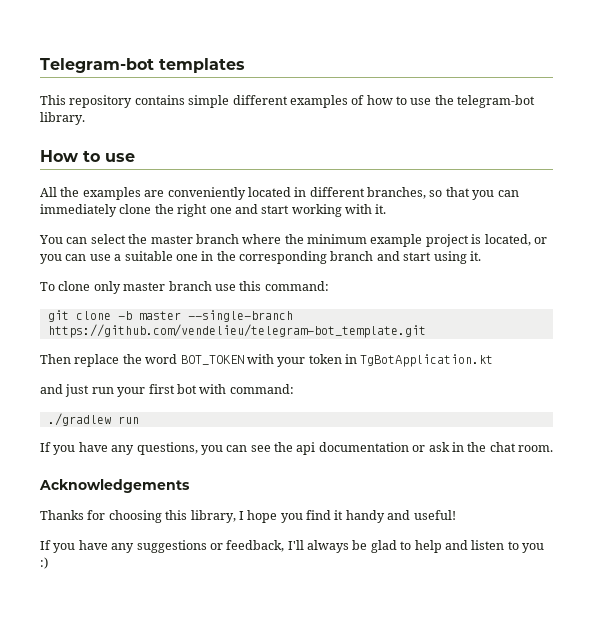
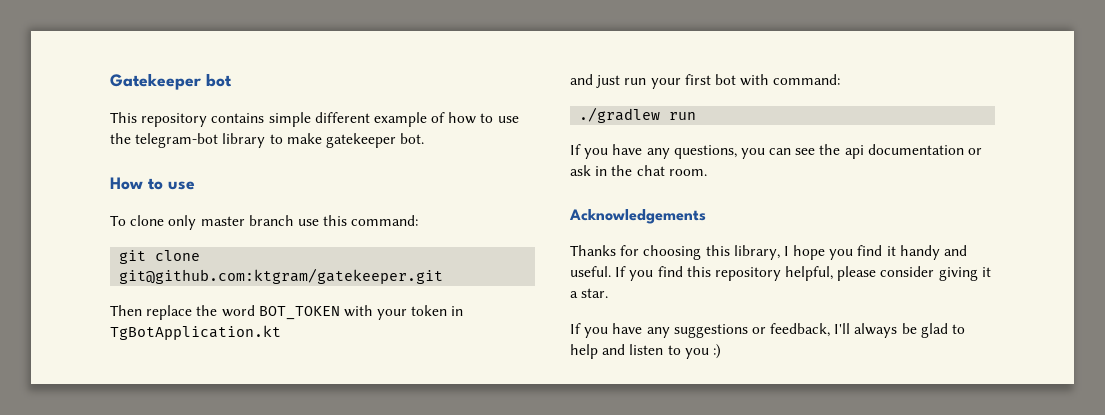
- Telegram-bot templates
+ Gatekeeper bot
- This repository contains simple different examples of how to use the telegram-bot library.
+ This repository contains simple different example of how to use the telegram-bot library to make gatekeeper bot.
  How to use
- All the examples are conveniently located in different branches, so that you can immediately clone the right one and start working with it.
- You can select the master branch where the minimum example project is located, or you can use a suitable one in the corresponding branch and start using it.
- git clone -b master --single-branch https://github.com/vendelieu/telegram-bot_template.git
+ git clone git@github.com:ktgram/gatekeeper.git
- Thanks for choosing this library, I hope you find it handy and useful!
+ Thanks for choosing this library, I hope you find it handy and useful. If you find this repository helpful, please consider giving it a star.

